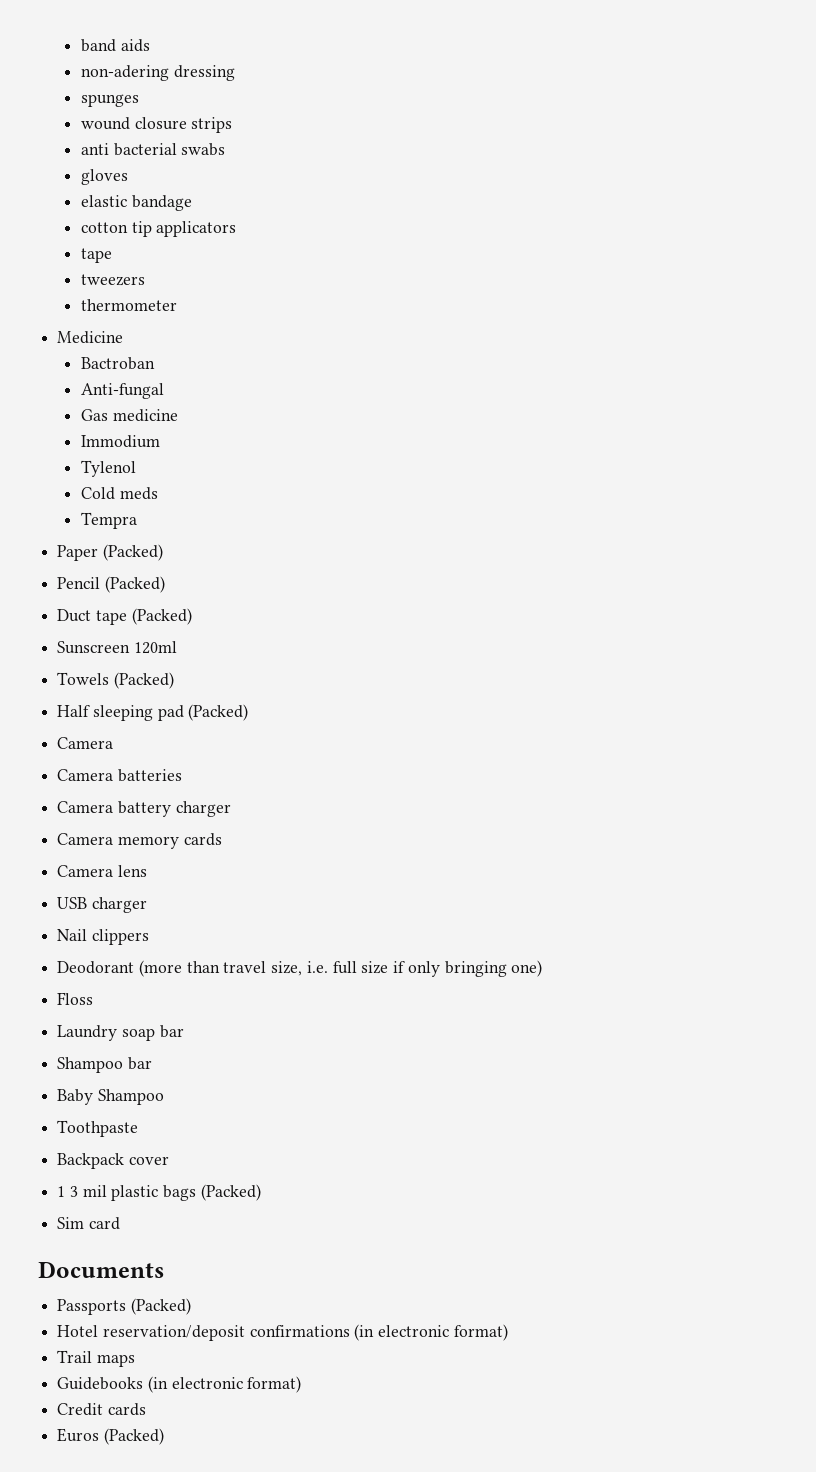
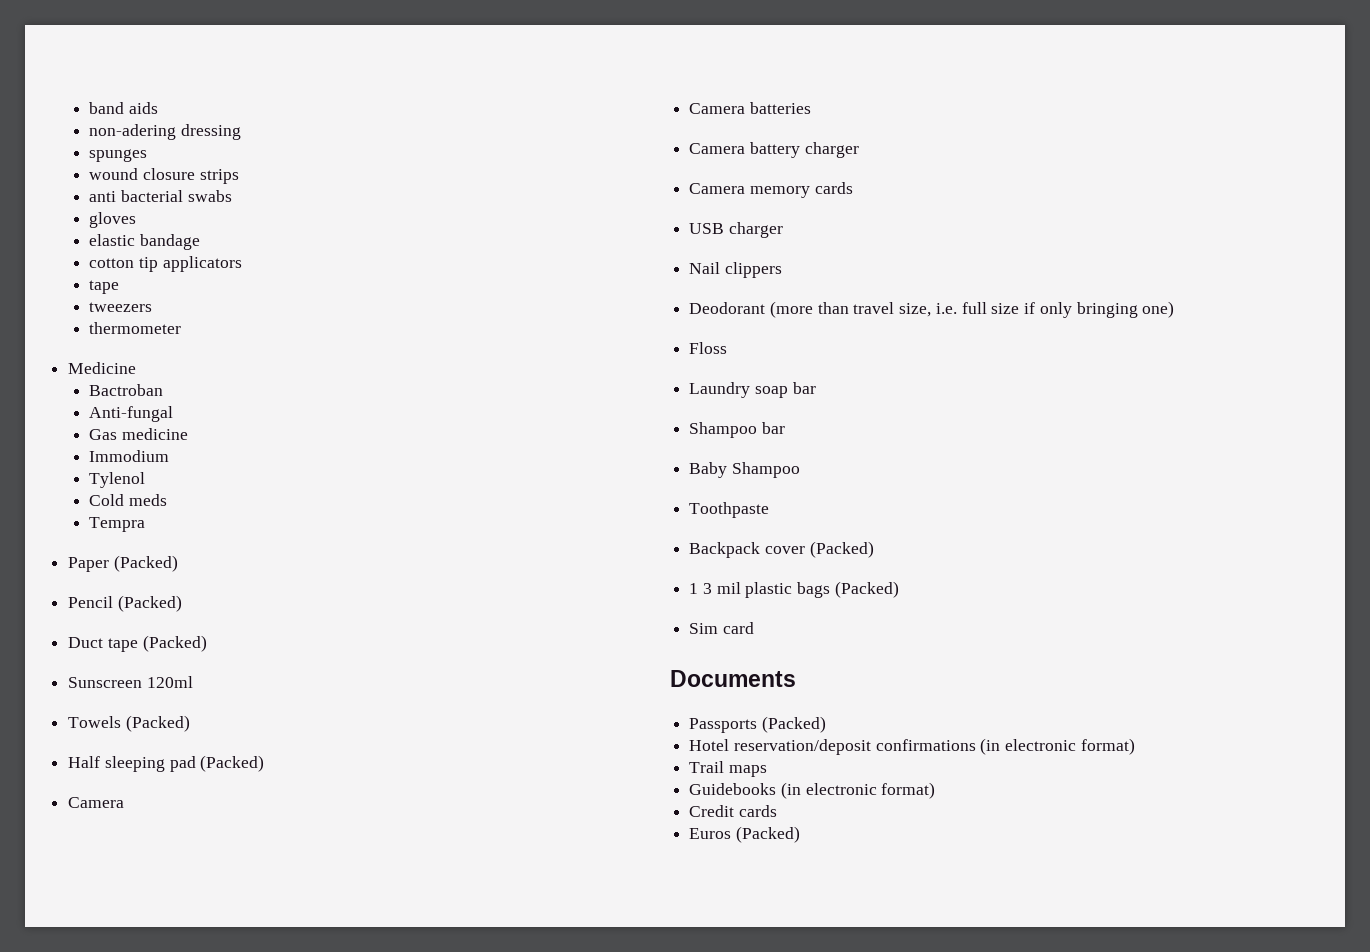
- Camera lens
- Backpack cover
+ Backpack cover (Packed)

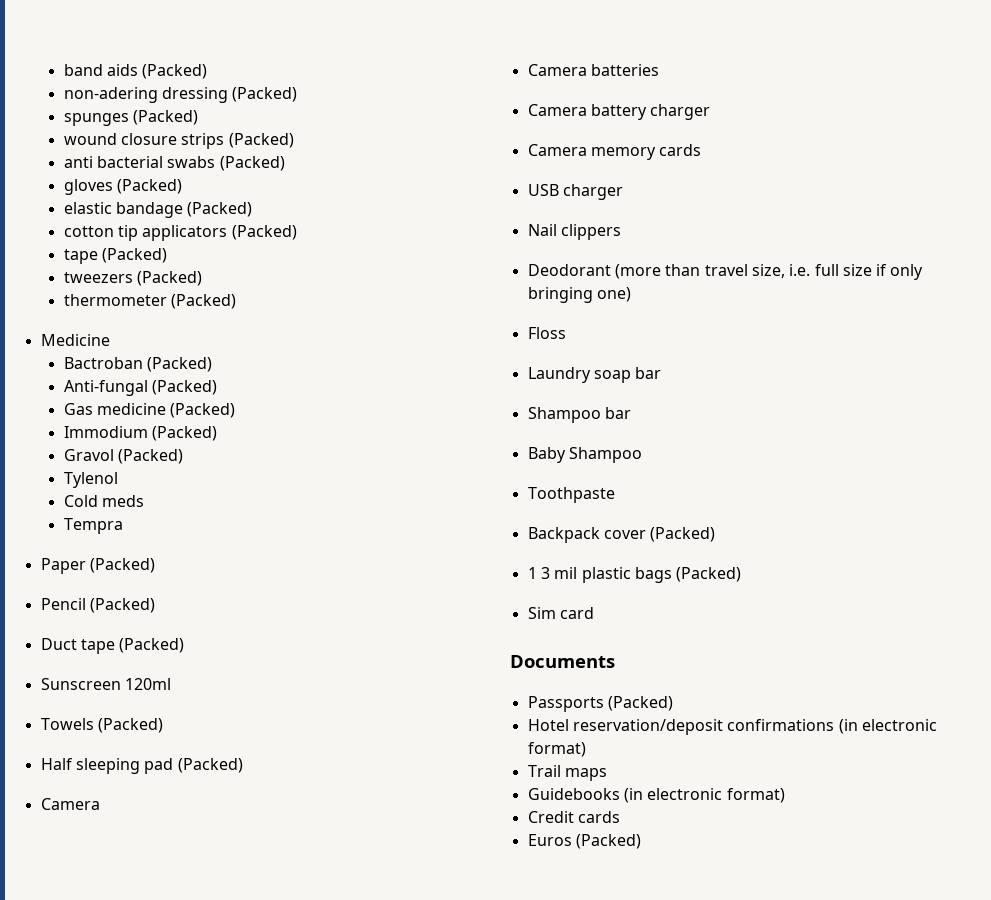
- band aids
+ band aids (Packed)
- non-adering dressing
+ non-adering dressing (Packed)
- spunges
+ spunges (Packed)
- wound closure strips
+ wound closure strips (Packed)
- anti bacterial swabs
+ anti bacterial swabs (Packed)
- gloves
+ gloves (Packed)
- elastic bandage
+ elastic bandage (Packed)
- cotton tip applicators
- tape
+ cotton tip applicators (Packed)
+ tape (Packed)
- tweezers
+ tweezers (Packed)
- thermometer
+ thermometer (Packed)
- Bactroban
+ Bactroban (Packed)
- Anti-fungal
+ Anti-fungal (Packed)
- Gas medicine
+ Gas medicine (Packed)
- Immodium
+ Immodium (Packed)
+ Gravol (Packed)

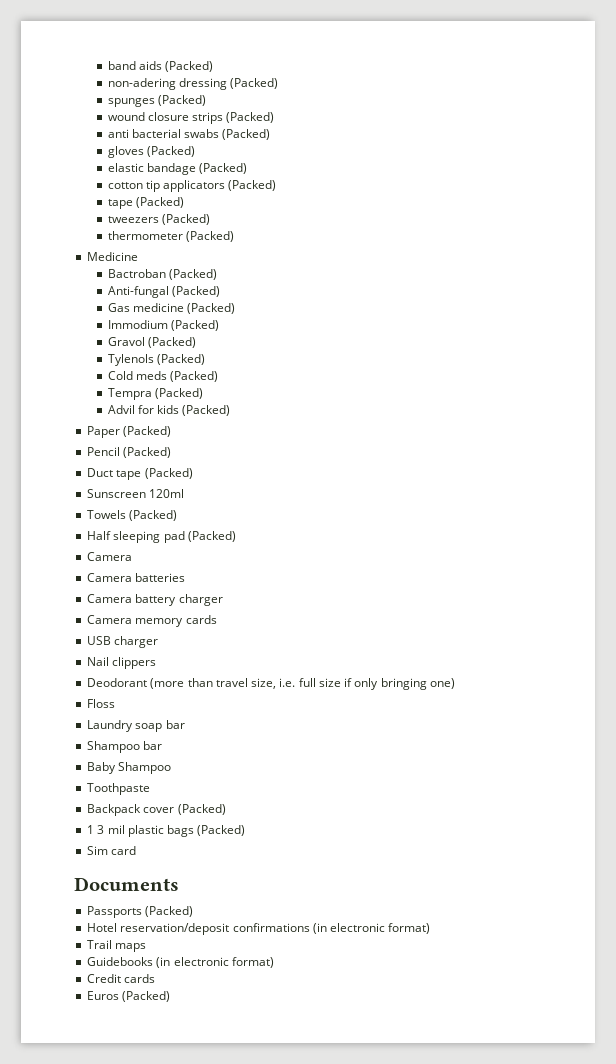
- Tylenol
+ Tylenols (Packed)
- Cold meds
+ Cold meds (Packed)
- Tempra
+ Tempra (Packed)
+ Advil for kids (Packed)

